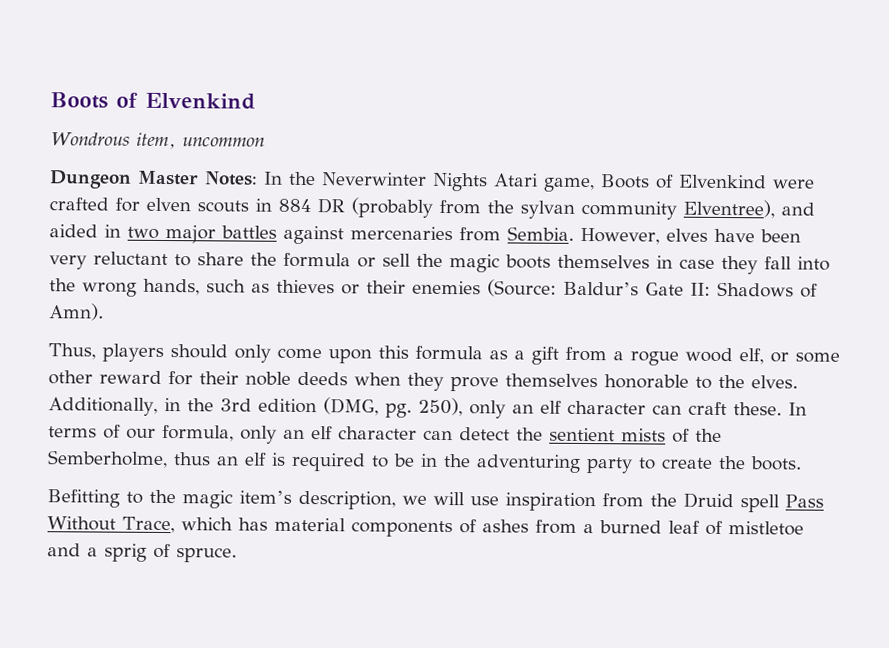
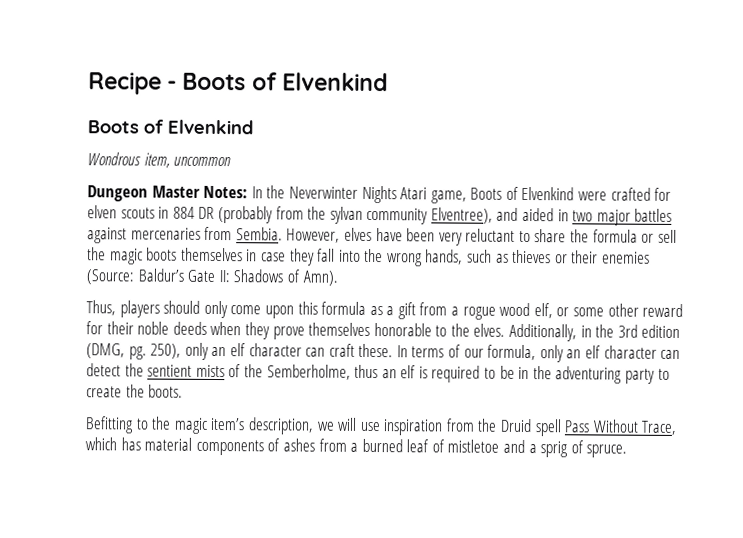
+ Recipe - Boots of Elvenkind

